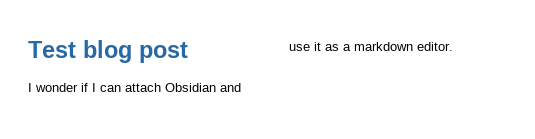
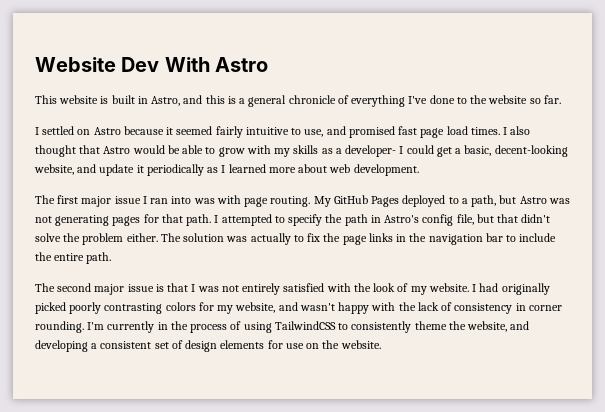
- Test blog post
- I wonder if I can attach Obsidian and use it as a markdown editor.
+ Website Dev With Astro
+ This website is built in Astro, and this is a general chronicle of everything I've done to the website so far.
+ I settled on Astro because it seemed fairly intuitive to use, and promised fast page load times. I also thought that Astro would be able to grow with my skills as a developer- I could get a basic, decent-looking website, and update it periodically as I learned more about web development.
+ The first major issue I ran into was with page routing. My GitHub Pages deployed to a path, but Astro was not generating pages for that path. I attempted to specify the path in Astro's config file, but that didn't solve the problem either. The solution was actually to fix the page links in the navigation bar to include the entire path.
+ The second major issue is that I was not entirely satisfied with the look of my website. I had originally picked poorly contrasting colors for my website, and wasn't happy with the lack of consistency in corner rounding. I'm currently in the process of using TailwindCSS to consistently theme the website, and developing a consistent set of design elements for use on the website.

